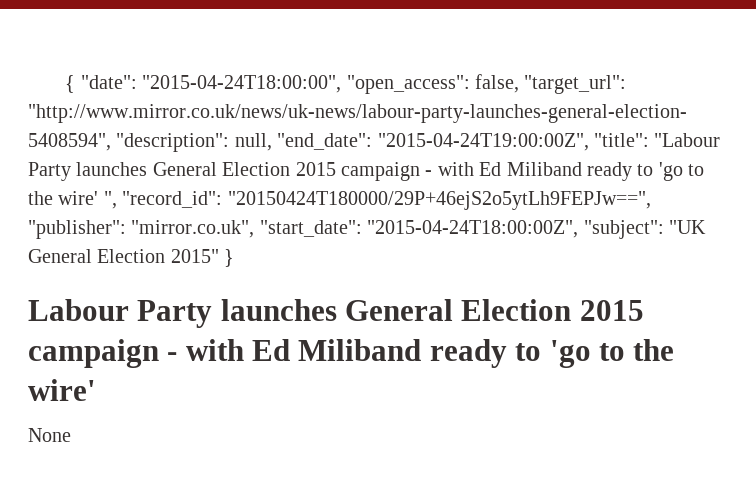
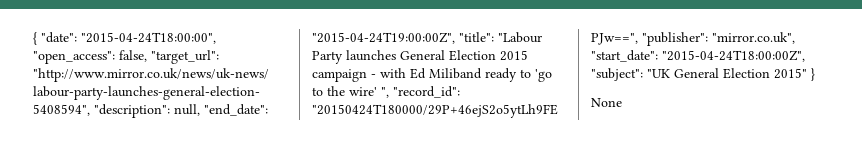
- Labour Party launches General Election 2015 campaign - with Ed Miliband ready to 'go to the wire'

